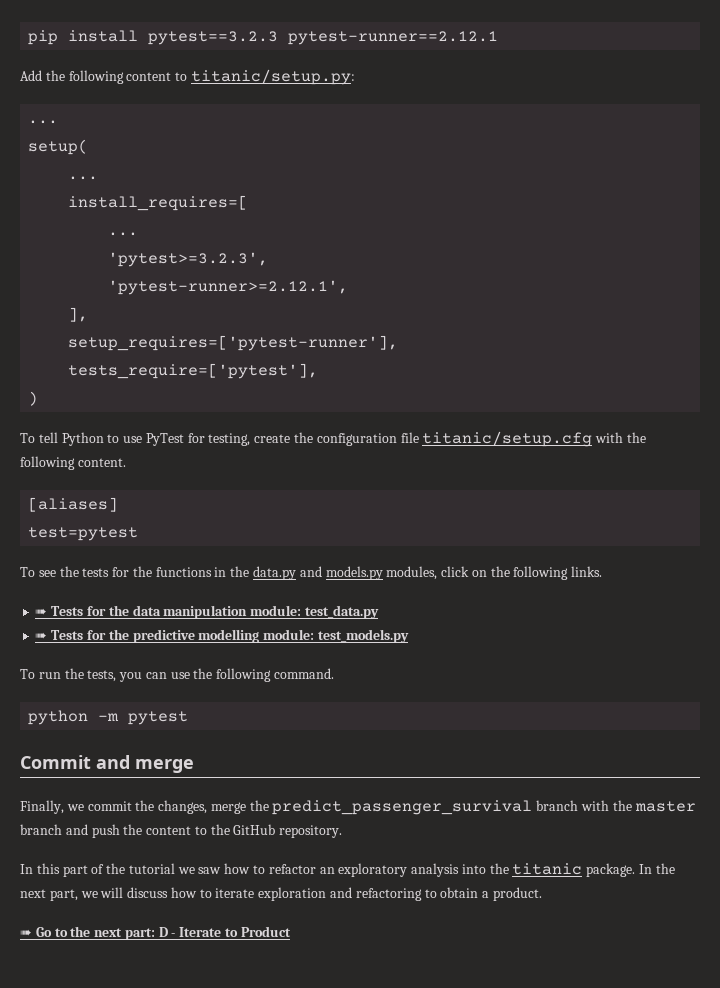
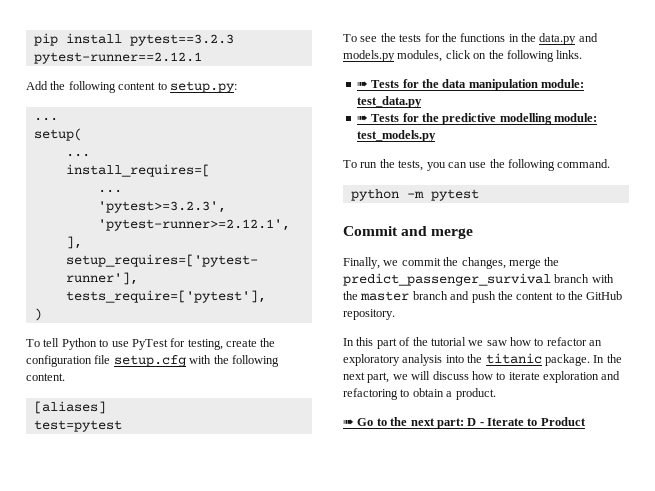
- Add the following content to titanic/setup.py:
+ Add the following content to setup.py:
- To tell Python to use PyTest for testing, create the configuration file titanic/setup.cfg with the following content.
+ To tell Python to use PyTest for testing, create the configuration file setup.cfg with the following content.

